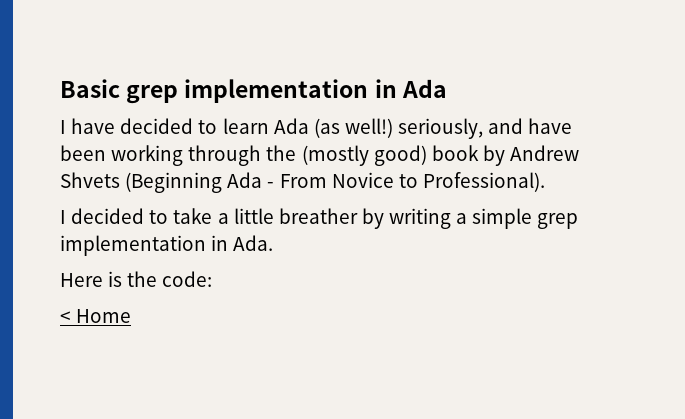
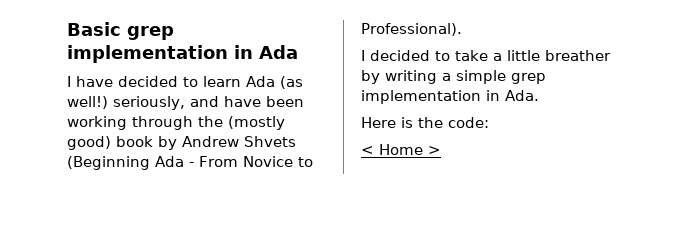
- < Home
+ < Home >

